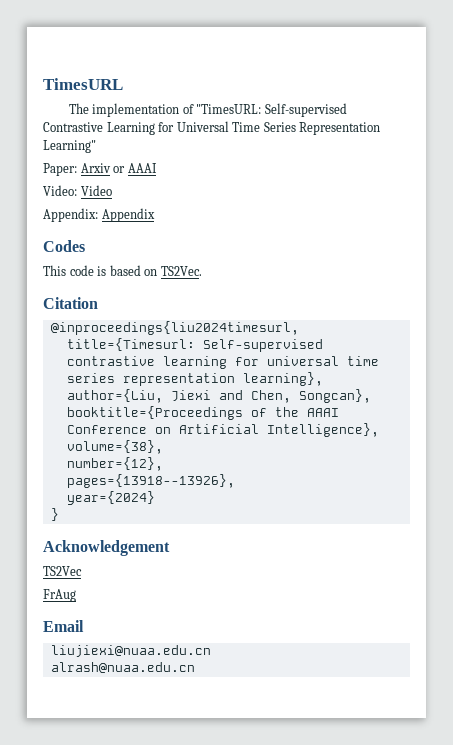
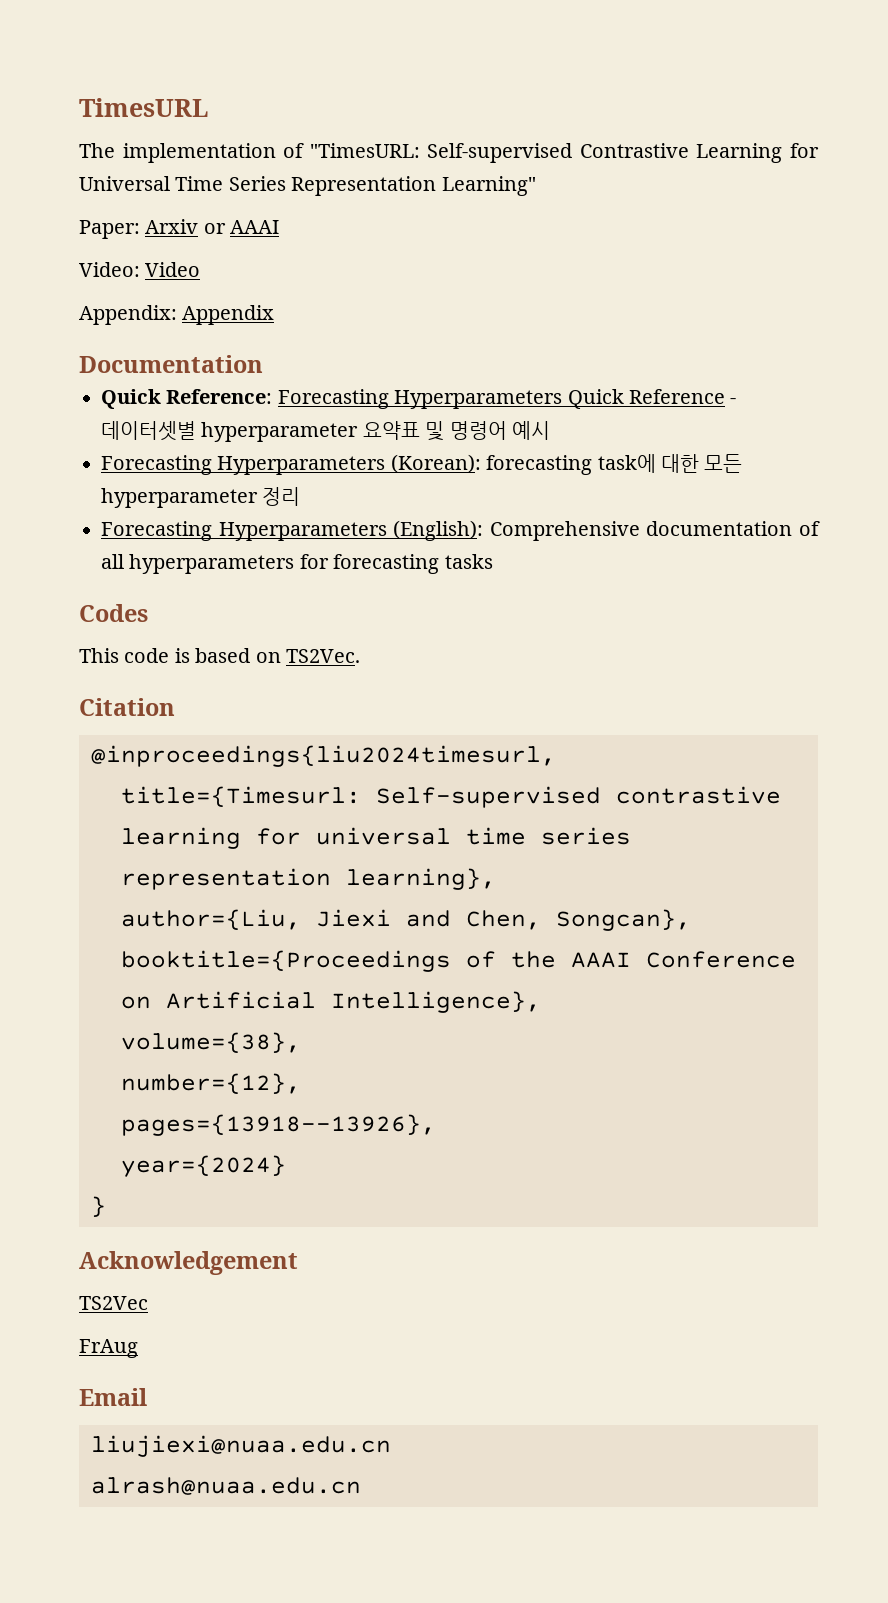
+ Documentation
+ Quick Reference: Forecasting Hyperparameters Quick Reference - 데이터셋별 hyperparameter 요약표 및 명령어 예시
+ Forecasting Hyperparameters (Korean): forecasting task에 대한 모든 hyperparameter 정리
+ Forecasting Hyperparameters (English): Comprehensive documentation of all hyperparameters for forecasting tasks

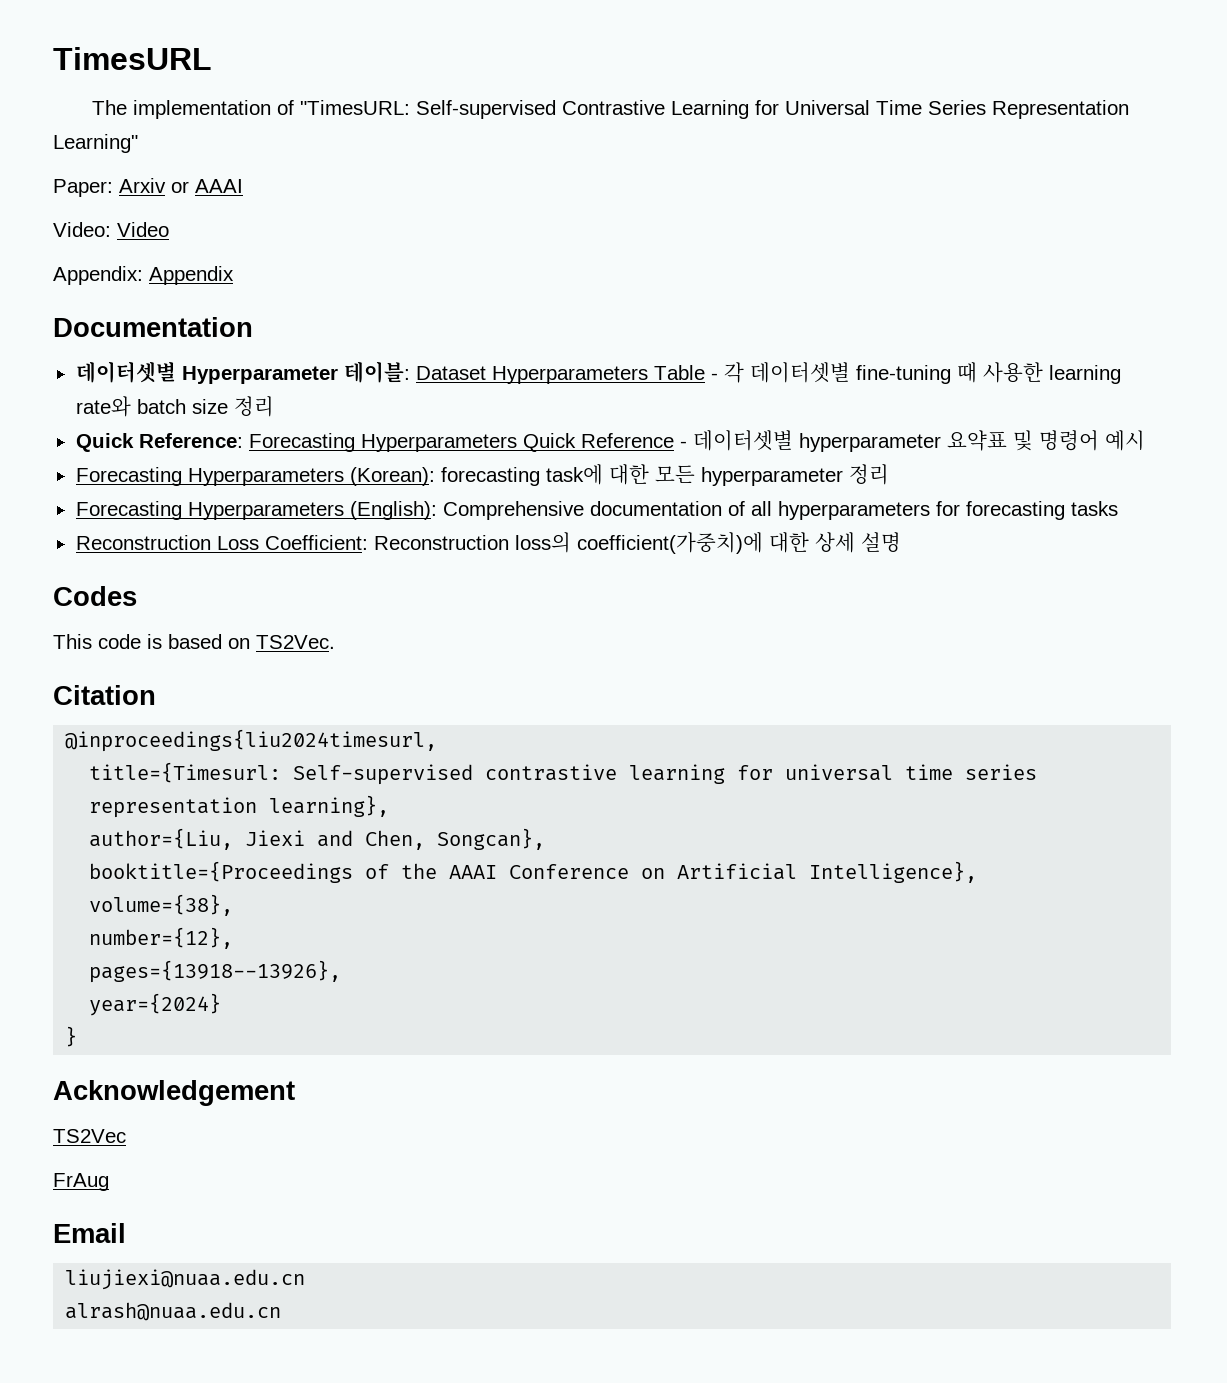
+ 데이터셋별 Hyperparameter 테이블: Dataset Hyperparameters Table - 각 데이터셋별 fine-tuning 때 사용한 learning rate와 batch size 정리
+ Reconstruction Loss Coefficient: Reconstruction loss의 coefficient(가중치)에 대한 상세 설명

